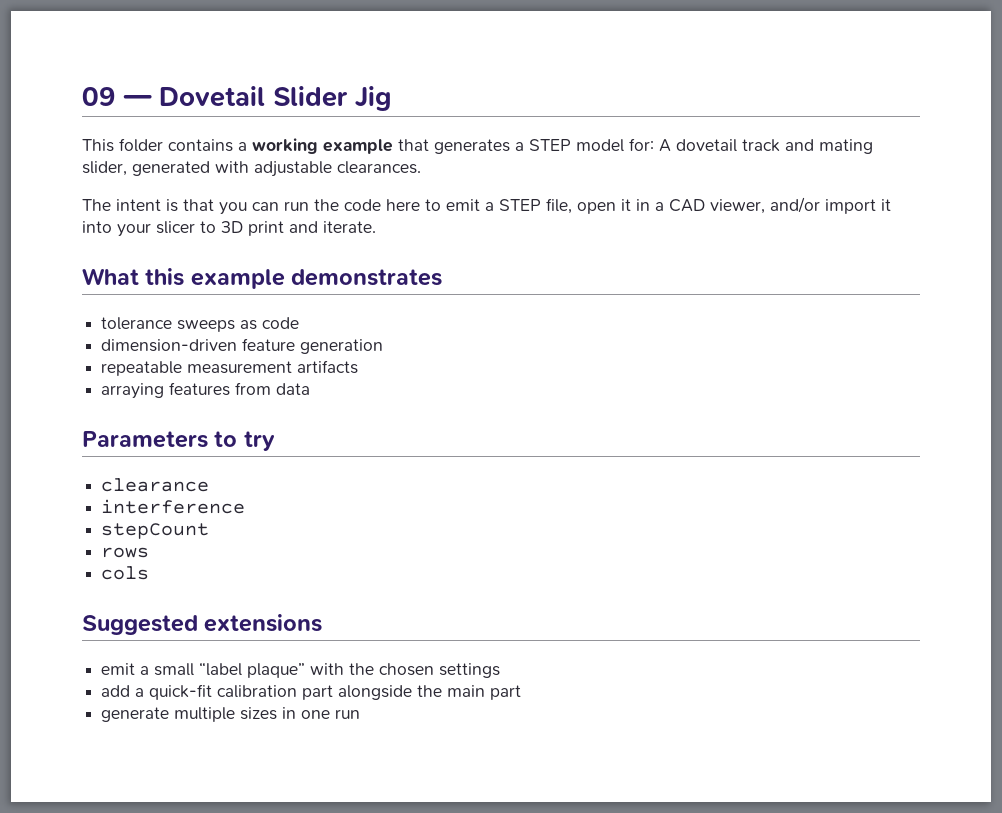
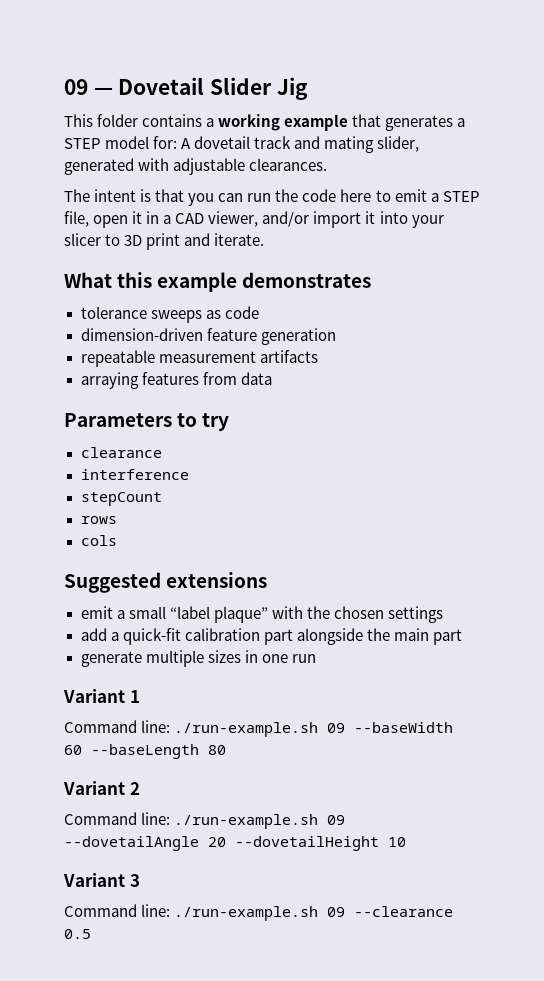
+ Variant 1
+ Command line: ./run-example.sh 09 --baseWidth 60 --baseLength 80
+ Variant 2
+ Command line: ./run-example.sh 09 --dovetailAngle 20 --dovetailHeight 10
+ Variant 3
+ Command line: ./run-example.sh 09 --clearance 0.5

